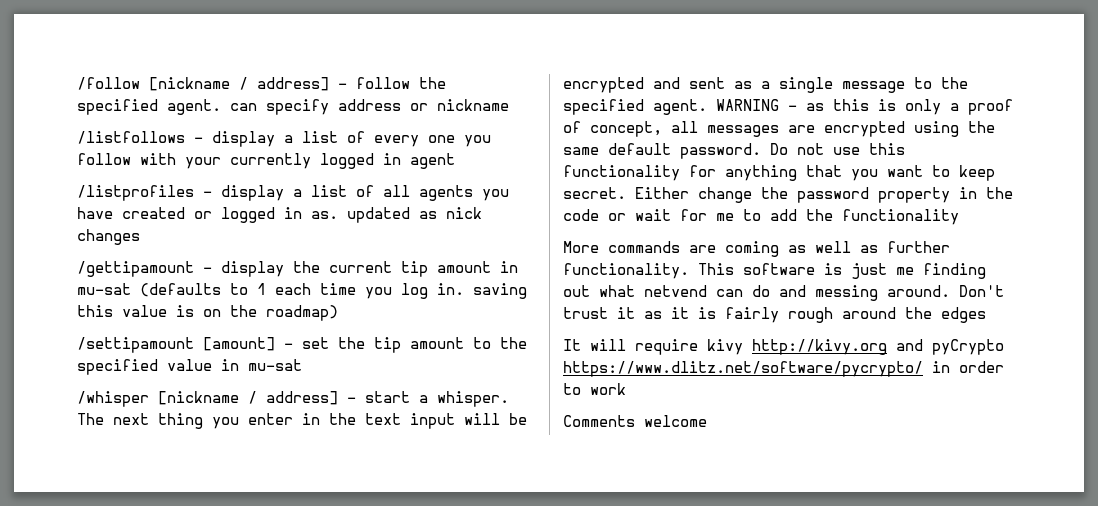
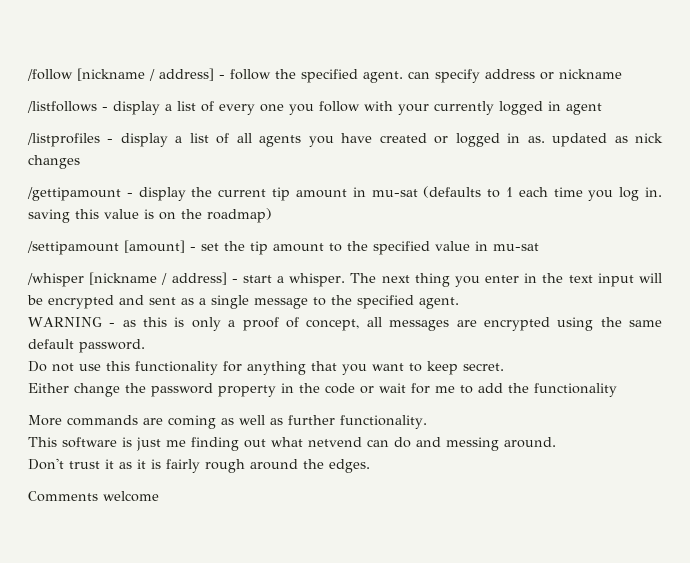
- The next thing you enter in the text input will be encrypted and sent as a single message to the specified agent. WARNING - as this is only a proof of concept, all messages are encrypted using the same default password. Do not use this functionality for anything that you want to keep secret. Either change the password property in the code or wait for me to add the functionality
+ The next thing you enter in the text input will be encrypted and sent as a single message to the specified agent.
+ WARNING - as this is only a proof of concept, all messages are encrypted using the same default password.
+ Do not use this functionality for anything that you want to keep secret.
+ Either change the password property in the code or wait for me to add the functionality
- More commands are coming as well as further functionality. This software is just me finding out what netvend can do and messing around. Don't trust it as it is fairly rough around the edges
- It will require kivy http://kivy.org and pyCrypto https://www.dlitz.net/software/pycrypto/ in order to work
+ More commands are coming as well as further functionality.
+ This software is just me finding out what netvend can do and messing around.
+ Don't trust it as it is fairly rough around the edges.

